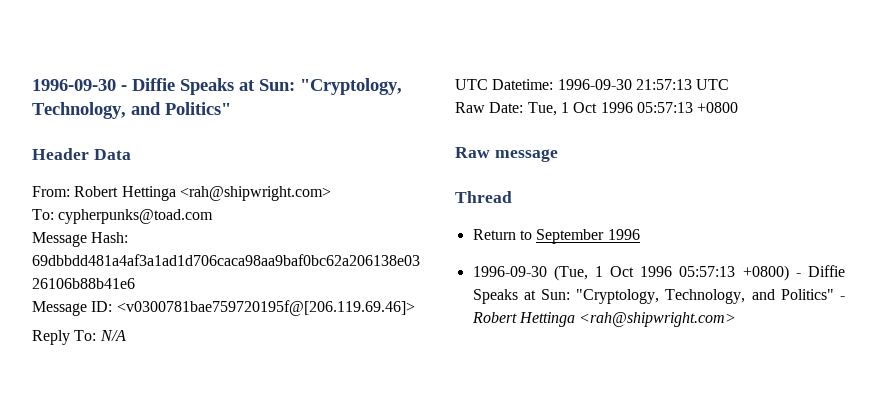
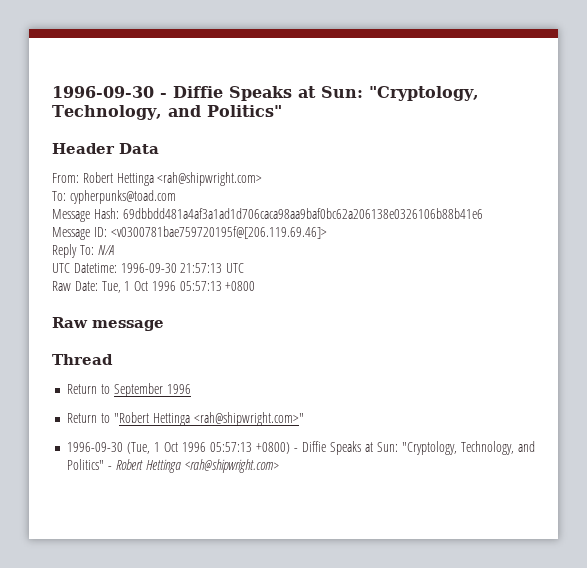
+ Return to "Robert Hettinga <rah@shipwright.com>"

